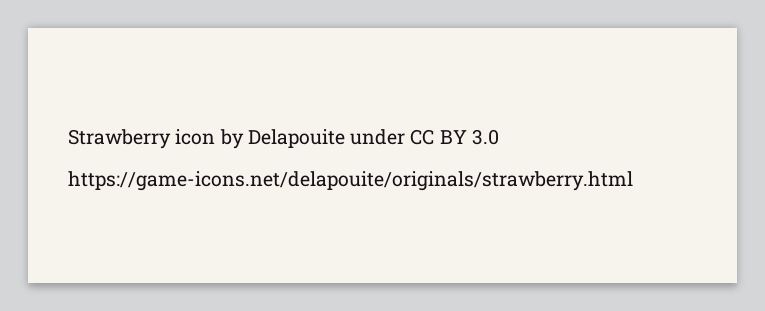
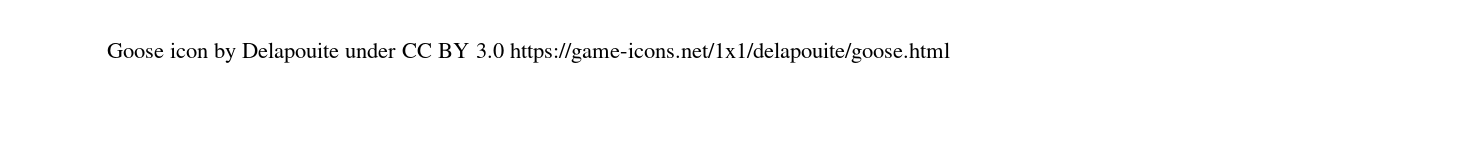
- Strawberry icon by Delapouite under CC BY 3.0
- https://game-icons.net/delapouite/originals/strawberry.html
+ Goose icon by Delapouite under CC BY 3.0 https://game-icons.net/1x1/delapouite/goose.html

